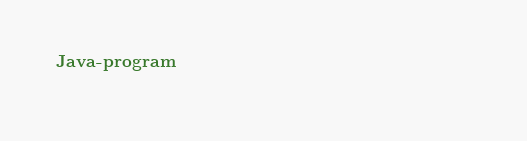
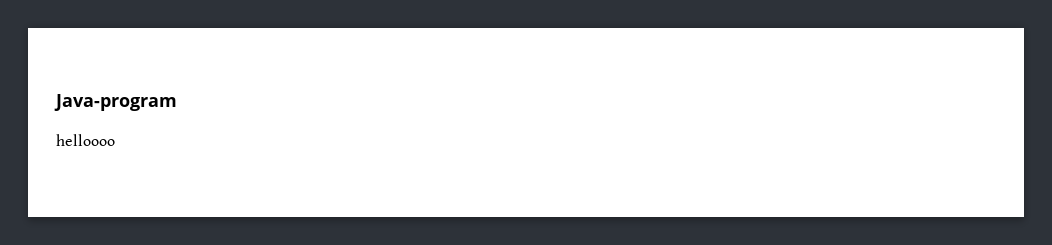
+ helloooo

